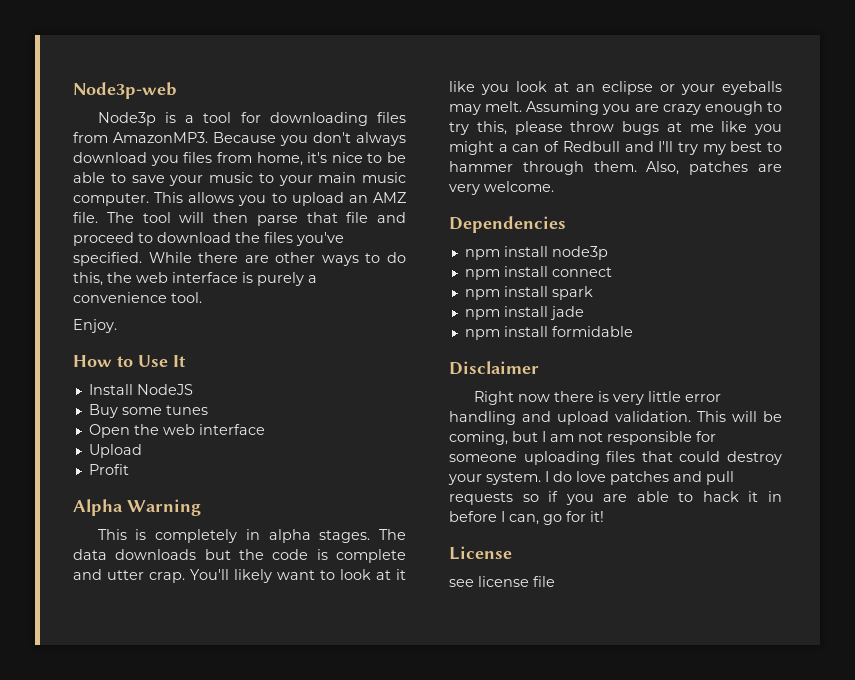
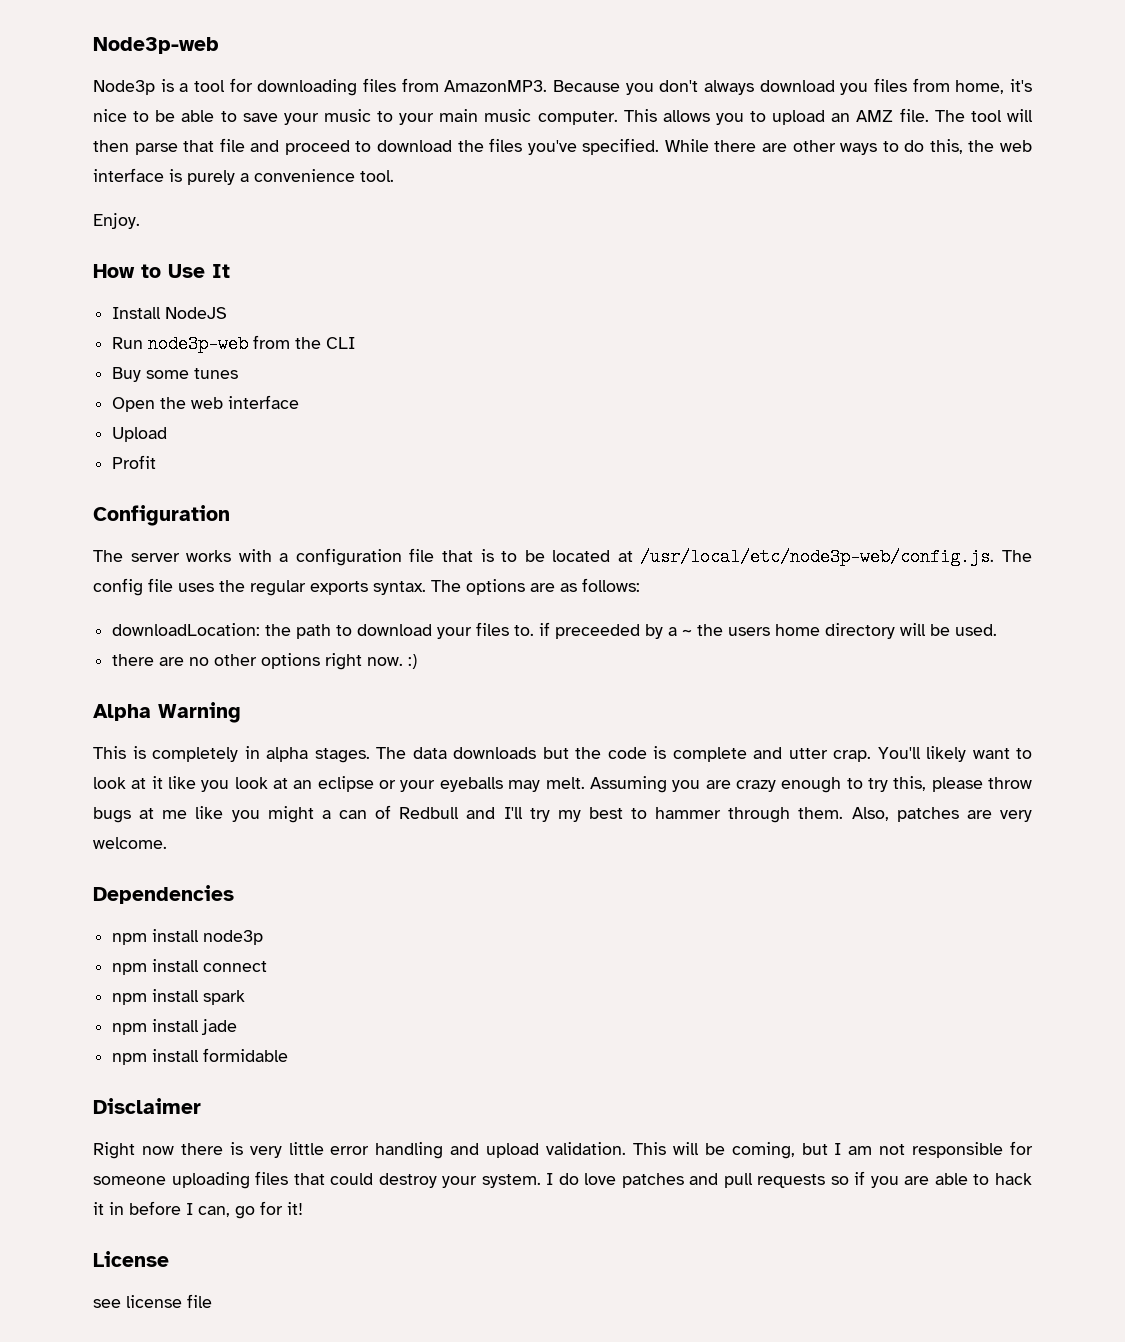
+ Run node3p-web from the CLI
+ Configuration
+ The server works with a configuration file that is to be located at /usr/local/etc/node3p-web/config.js. The config file uses the regular exports syntax. The options are as follows:
+ downloadLocation: the path to download your files to. if preceeded by a ~ the users home directory will be used.
+ there are no other options right now. :)

